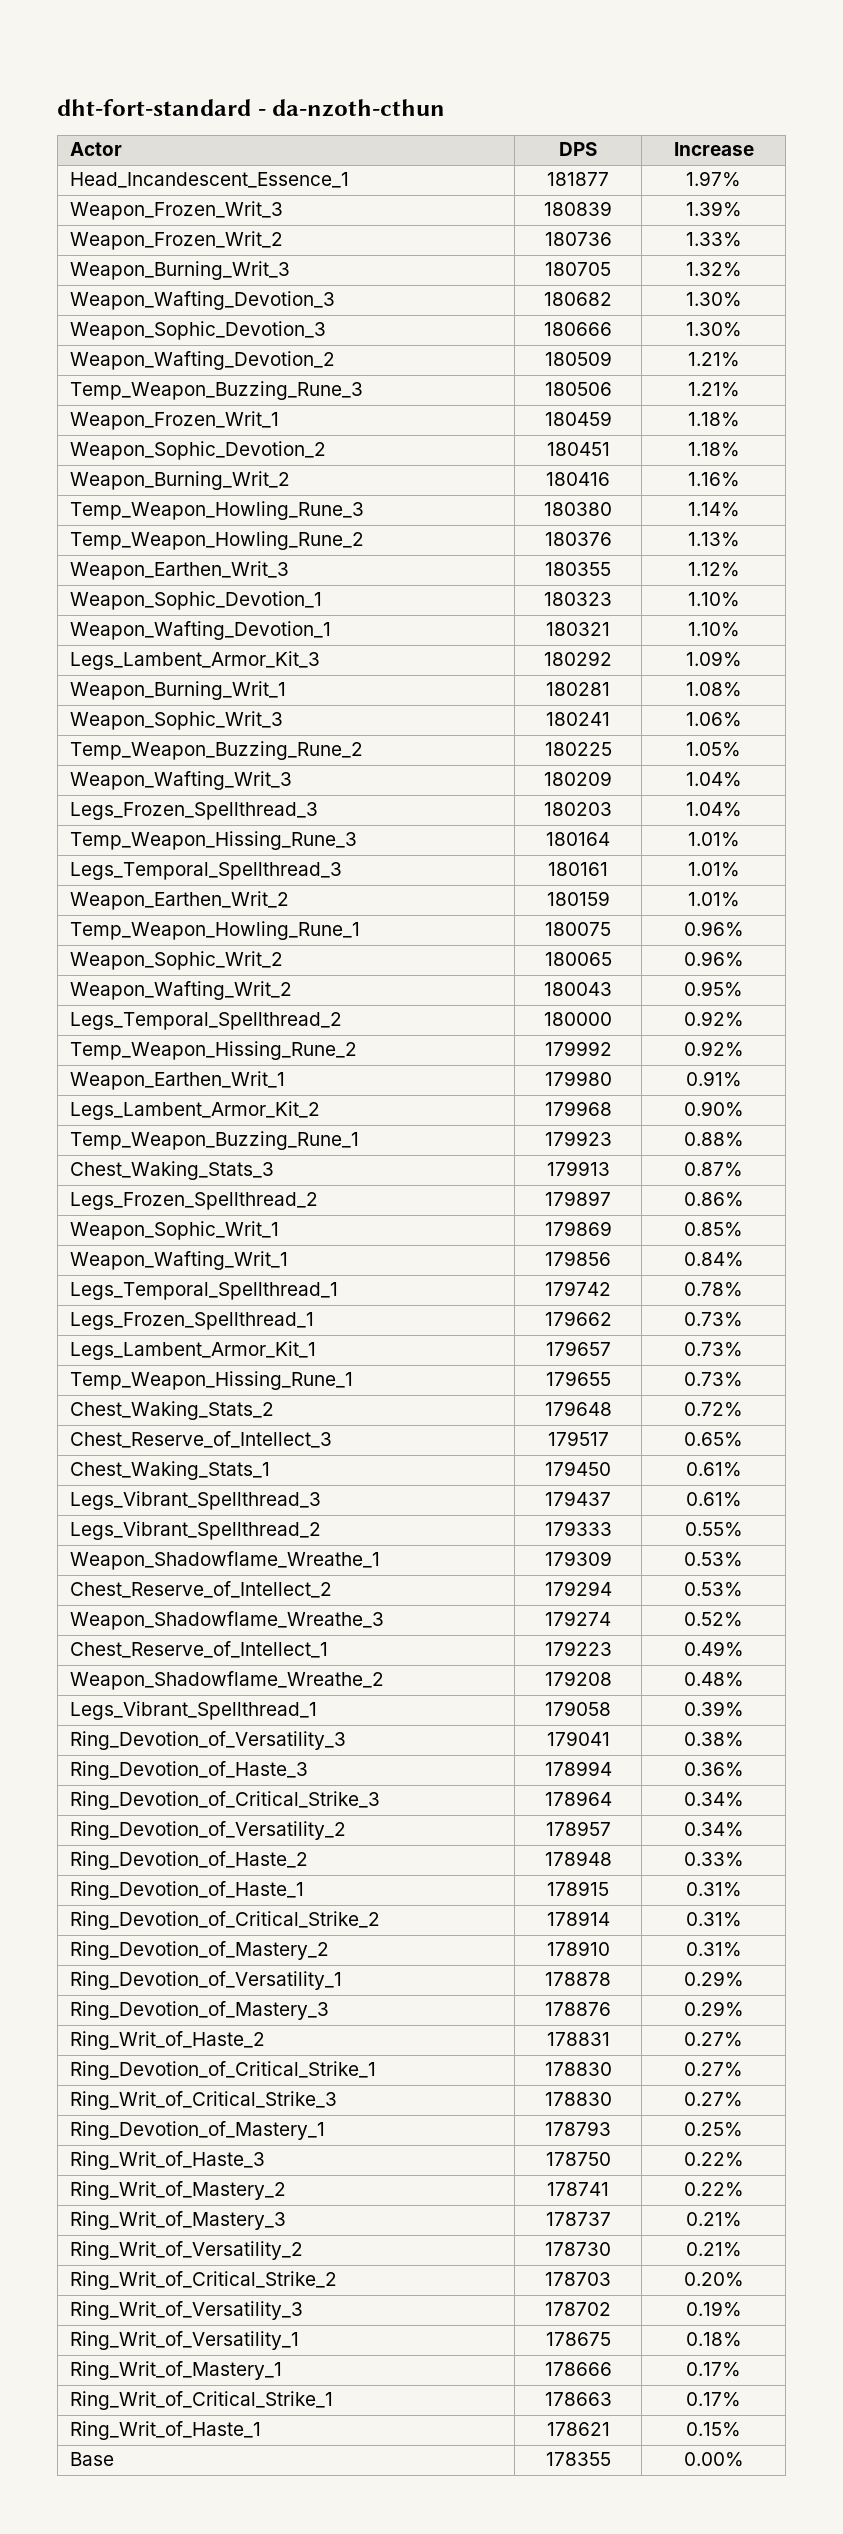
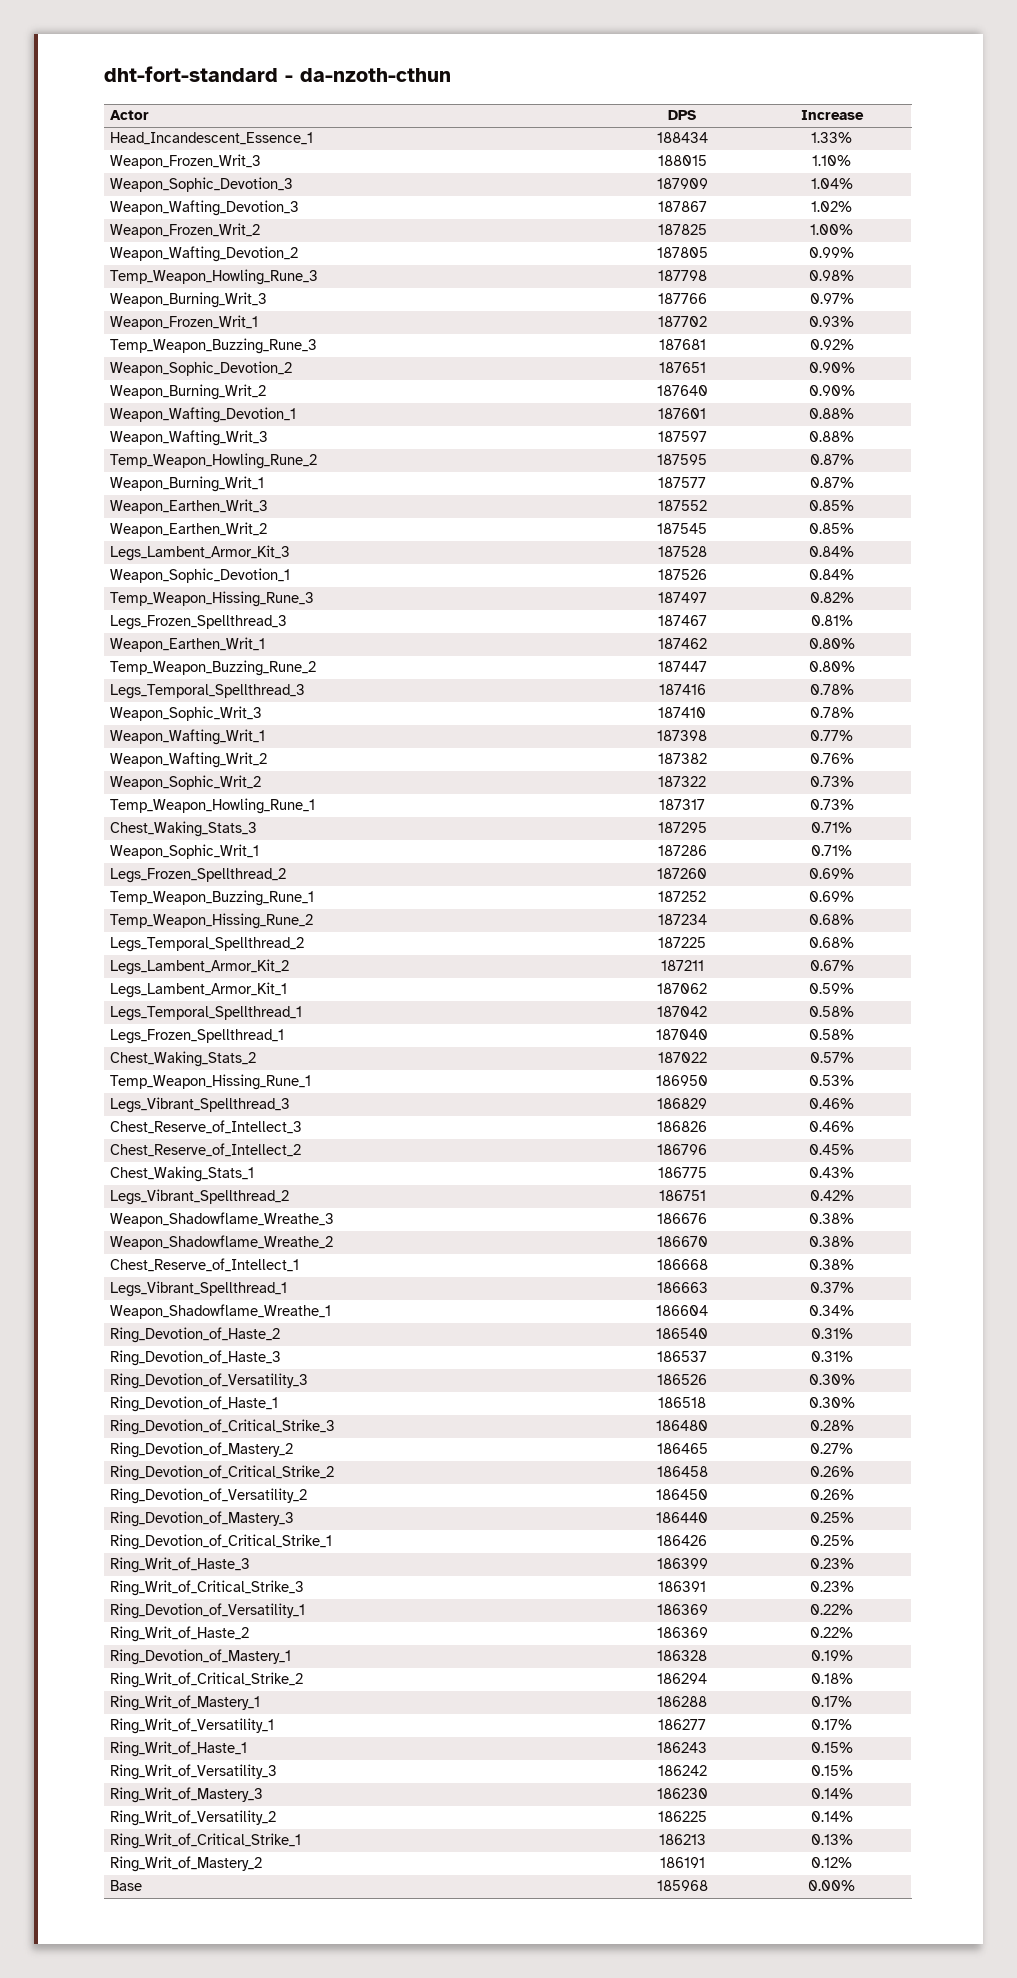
- Head_Incandescent_Essence_1 | 181877 | 1.97%
+ Head_Incandescent_Essence_1 | 188434 | 1.33%
- Weapon_Frozen_Writ_3 | 180839 | 1.39%
- Weapon_Frozen_Writ_2 | 180736 | 1.33%
- Weapon_Burning_Writ_3 | 180705 | 1.32%
- Weapon_Wafting_Devotion_3 | 180682 | 1.30%
- Weapon_Sophic_Devotion_3 | 180666 | 1.30%
- Weapon_Wafting_Devotion_2 | 180509 | 1.21%
- Temp_Weapon_Buzzing_Rune_3 | 180506 | 1.21%
- Weapon_Frozen_Writ_1 | 180459 | 1.18%
+ Weapon_Frozen_Writ_3 | 188015 | 1.10%
+ Weapon_Sophic_Devotion_3 | 187909 | 1.04%
+ Weapon_Wafting_Devotion_3 | 187867 | 1.02%
+ Weapon_Frozen_Writ_2 | 187825 | 1.00%
+ Weapon_Wafting_Devotion_2 | 187805 | 0.99%
+ Temp_Weapon_Howling_Rune_3 | 187798 | 0.98%
+ Weapon_Burning_Writ_3 | 187766 | 0.97%
+ Weapon_Frozen_Writ_1 | 187702 | 0.93%
+ Temp_Weapon_Buzzing_Rune_3 | 187681 | 0.92%
- Weapon_Sophic_Devotion_2 | 180451 | 1.18%
+ Weapon_Sophic_Devotion_2 | 187651 | 0.90%
- Weapon_Burning_Writ_2 | 180416 | 1.16%
- Temp_Weapon_Howling_Rune_3 | 180380 | 1.14%
- Temp_Weapon_Howling_Rune_2 | 180376 | 1.13%
- Weapon_Earthen_Writ_3 | 180355 | 1.12%
- Weapon_Sophic_Devotion_1 | 180323 | 1.10%
- Weapon_Wafting_Devotion_1 | 180321 | 1.10%
- Legs_Lambent_Armor_Kit_3 | 180292 | 1.09%
- Weapon_Burning_Writ_1 | 180281 | 1.08%
- Weapon_Sophic_Writ_3 | 180241 | 1.06%
- Temp_Weapon_Buzzing_Rune_2 | 180225 | 1.05%
- Weapon_Wafting_Writ_3 | 180209 | 1.04%
- Legs_Frozen_Spellthread_3 | 180203 | 1.04%
- Temp_Weapon_Hissing_Rune_3 | 180164 | 1.01%
- Legs_Temporal_Spellthread_3 | 180161 | 1.01%
- Weapon_Earthen_Writ_2 | 180159 | 1.01%
- Temp_Weapon_Howling_Rune_1 | 180075 | 0.96%
- Weapon_Sophic_Writ_2 | 180065 | 0.96%
- Weapon_Wafting_Writ_2 | 180043 | 0.95%
- Legs_Temporal_Spellthread_2 | 180000 | 0.92%
- Temp_Weapon_Hissing_Rune_2 | 179992 | 0.92%
- Weapon_Earthen_Writ_1 | 179980 | 0.91%
- Legs_Lambent_Armor_Kit_2 | 179968 | 0.90%
- Temp_Weapon_Buzzing_Rune_1 | 179923 | 0.88%
- Chest_Waking_Stats_3 | 179913 | 0.87%
- Legs_Frozen_Spellthread_2 | 179897 | 0.86%
- Weapon_Sophic_Writ_1 | 179869 | 0.85%
- Weapon_Wafting_Writ_1 | 179856 | 0.84%
+ Weapon_Burning_Writ_2 | 187640 | 0.90%
+ Weapon_Wafting_Devotion_1 | 187601 | 0.88%
+ Weapon_Wafting_Writ_3 | 187597 | 0.88%
+ Temp_Weapon_Howling_Rune_2 | 187595 | 0.87%
+ Weapon_Burning_Writ_1 | 187577 | 0.87%
+ Weapon_Earthen_Writ_3 | 187552 | 0.85%
+ Weapon_Earthen_Writ_2 | 187545 | 0.85%
+ Legs_Lambent_Armor_Kit_3 | 187528 | 0.84%
+ Weapon_Sophic_Devotion_1 | 187526 | 0.84%
+ Temp_Weapon_Hissing_Rune_3 | 187497 | 0.82%
+ Legs_Frozen_Spellthread_3 | 187467 | 0.81%
+ Weapon_Earthen_Writ_1 | 187462 | 0.80%
+ Temp_Weapon_Buzzing_Rune_2 | 187447 | 0.80%
+ Legs_Temporal_Spellthread_3 | 187416 | 0.78%
+ Weapon_Sophic_Writ_3 | 187410 | 0.78%
+ Weapon_Wafting_Writ_1 | 187398 | 0.77%
+ Weapon_Wafting_Writ_2 | 187382 | 0.76%
+ Weapon_Sophic_Writ_2 | 187322 | 0.73%
+ Temp_Weapon_Howling_Rune_1 | 187317 | 0.73%
+ Chest_Waking_Stats_3 | 187295 | 0.71%
+ Weapon_Sophic_Writ_1 | 187286 | 0.71%
+ Legs_Frozen_Spellthread_2 | 187260 | 0.69%
+ Temp_Weapon_Buzzing_Rune_1 | 187252 | 0.69%
+ Temp_Weapon_Hissing_Rune_2 | 187234 | 0.68%
+ Legs_Temporal_Spellthread_2 | 187225 | 0.68%
+ Legs_Lambent_Armor_Kit_2 | 187211 | 0.67%
+ Legs_Lambent_Armor_Kit_1 | 187062 | 0.59%
- Legs_Temporal_Spellthread_1 | 179742 | 0.78%
+ Legs_Temporal_Spellthread_1 | 187042 | 0.58%
- Legs_Frozen_Spellthread_1 | 179662 | 0.73%
- Legs_Lambent_Armor_Kit_1 | 179657 | 0.73%
- Temp_Weapon_Hissing_Rune_1 | 179655 | 0.73%
- Chest_Waking_Stats_2 | 179648 | 0.72%
- Chest_Reserve_of_Intellect_3 | 179517 | 0.65%
- Chest_Waking_Stats_1 | 179450 | 0.61%
- Legs_Vibrant_Spellthread_3 | 179437 | 0.61%
- Legs_Vibrant_Spellthread_2 | 179333 | 0.55%
- Weapon_Shadowflame_Wreathe_1 | 179309 | 0.53%
- Chest_Reserve_of_Intellect_2 | 179294 | 0.53%
- Weapon_Shadowflame_Wreathe_3 | 179274 | 0.52%
- Chest_Reserve_of_Intellect_1 | 179223 | 0.49%
- Weapon_Shadowflame_Wreathe_2 | 179208 | 0.48%
- Legs_Vibrant_Spellthread_1 | 179058 | 0.39%
- Ring_Devotion_of_Versatility_3 | 179041 | 0.38%
- Ring_Devotion_of_Haste_3 | 178994 | 0.36%
- Ring_Devotion_of_Critical_Strike_3 | 178964 | 0.34%
- Ring_Devotion_of_Versatility_2 | 178957 | 0.34%
- Ring_Devotion_of_Haste_2 | 178948 | 0.33%
- Ring_Devotion_of_Haste_1 | 178915 | 0.31%
- Ring_Devotion_of_Critical_Strike_2 | 178914 | 0.31%
- Ring_Devotion_of_Mastery_2 | 178910 | 0.31%
- Ring_Devotion_of_Versatility_1 | 178878 | 0.29%
- Ring_Devotion_of_Mastery_3 | 178876 | 0.29%
- Ring_Writ_of_Haste_2 | 178831 | 0.27%
- Ring_Devotion_of_Critical_Strike_1 | 178830 | 0.27%
- Ring_Writ_of_Critical_Strike_3 | 178830 | 0.27%
- Ring_Devotion_of_Mastery_1 | 178793 | 0.25%
- Ring_Writ_of_Haste_3 | 178750 | 0.22%
- Ring_Writ_of_Mastery_2 | 178741 | 0.22%
- Ring_Writ_of_Mastery_3 | 178737 | 0.21%
- Ring_Writ_of_Versatility_2 | 178730 | 0.21%
- Ring_Writ_of_Critical_Strike_2 | 178703 | 0.20%
- Ring_Writ_of_Versatility_3 | 178702 | 0.19%
- Ring_Writ_of_Versatility_1 | 178675 | 0.18%
+ Legs_Frozen_Spellthread_1 | 187040 | 0.58%
+ Chest_Waking_Stats_2 | 187022 | 0.57%
+ Temp_Weapon_Hissing_Rune_1 | 186950 | 0.53%
+ Legs_Vibrant_Spellthread_3 | 186829 | 0.46%
+ Chest_Reserve_of_Intellect_3 | 186826 | 0.46%
+ Chest_Reserve_of_Intellect_2 | 186796 | 0.45%
+ Chest_Waking_Stats_1 | 186775 | 0.43%
+ Legs_Vibrant_Spellthread_2 | 186751 | 0.42%
+ Weapon_Shadowflame_Wreathe_3 | 186676 | 0.38%
+ Weapon_Shadowflame_Wreathe_2 | 186670 | 0.38%
+ Chest_Reserve_of_Intellect_1 | 186668 | 0.38%
+ Legs_Vibrant_Spellthread_1 | 186663 | 0.37%
+ Weapon_Shadowflame_Wreathe_1 | 186604 | 0.34%
+ Ring_Devotion_of_Haste_2 | 186540 | 0.31%
+ Ring_Devotion_of_Haste_3 | 186537 | 0.31%
+ Ring_Devotion_of_Versatility_3 | 186526 | 0.30%
+ Ring_Devotion_of_Haste_1 | 186518 | 0.30%
+ Ring_Devotion_of_Critical_Strike_3 | 186480 | 0.28%
+ Ring_Devotion_of_Mastery_2 | 186465 | 0.27%
+ Ring_Devotion_of_Critical_Strike_2 | 186458 | 0.26%
+ Ring_Devotion_of_Versatility_2 | 186450 | 0.26%
+ Ring_Devotion_of_Mastery_3 | 186440 | 0.25%
+ Ring_Devotion_of_Critical_Strike_1 | 186426 | 0.25%
+ Ring_Writ_of_Haste_3 | 186399 | 0.23%
+ Ring_Writ_of_Critical_Strike_3 | 186391 | 0.23%
+ Ring_Devotion_of_Versatility_1 | 186369 | 0.22%
+ Ring_Writ_of_Haste_2 | 186369 | 0.22%
+ Ring_Devotion_of_Mastery_1 | 186328 | 0.19%
+ Ring_Writ_of_Critical_Strike_2 | 186294 | 0.18%
- Ring_Writ_of_Mastery_1 | 178666 | 0.17%
- Ring_Writ_of_Critical_Strike_1 | 178663 | 0.17%
+ Ring_Writ_of_Mastery_1 | 186288 | 0.17%
+ Ring_Writ_of_Versatility_1 | 186277 | 0.17%
- Ring_Writ_of_Haste_1 | 178621 | 0.15%
+ Ring_Writ_of_Haste_1 | 186243 | 0.15%
+ Ring_Writ_of_Versatility_3 | 186242 | 0.15%
+ Ring_Writ_of_Mastery_3 | 186230 | 0.14%
+ Ring_Writ_of_Versatility_2 | 186225 | 0.14%
+ Ring_Writ_of_Critical_Strike_1 | 186213 | 0.13%
+ Ring_Writ_of_Mastery_2 | 186191 | 0.12%
- Base | 178355 | 0.00%
+ Base | 185968 | 0.00%

